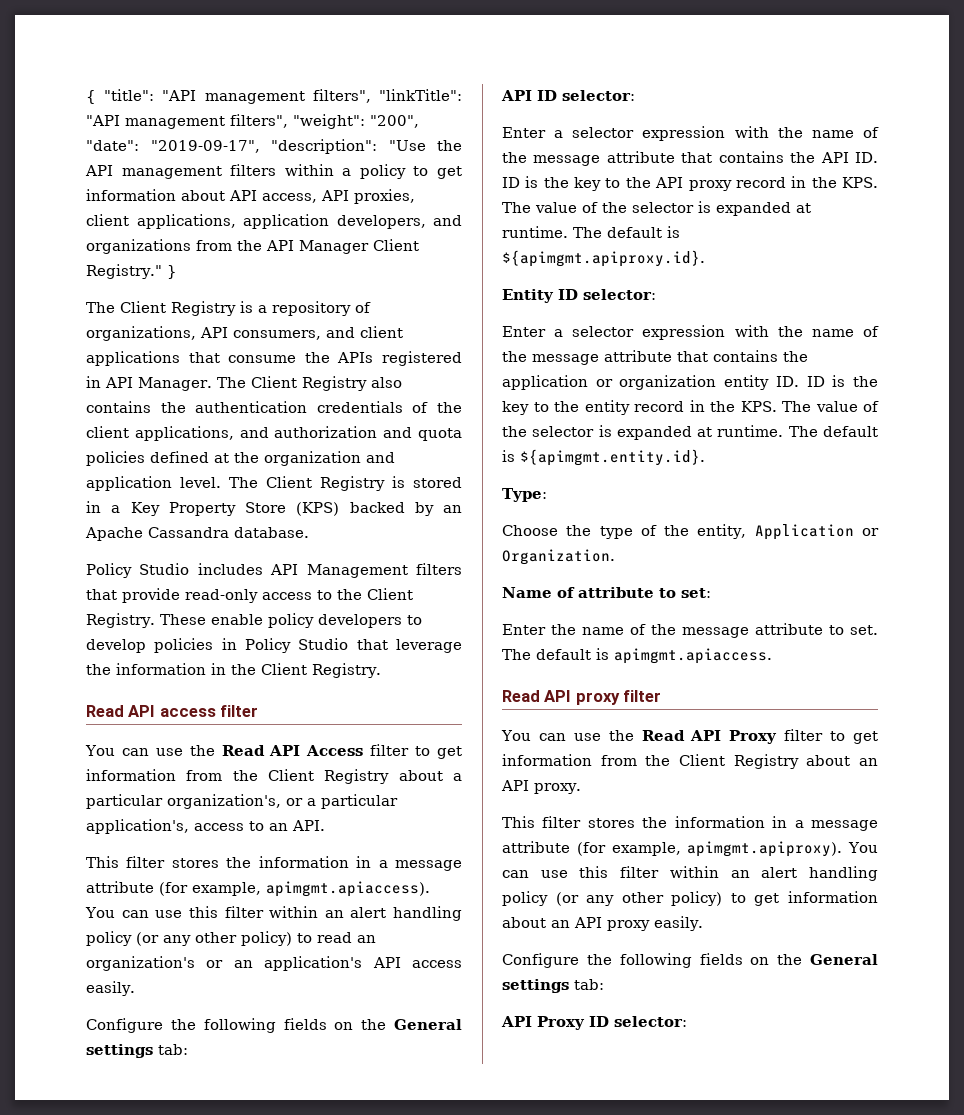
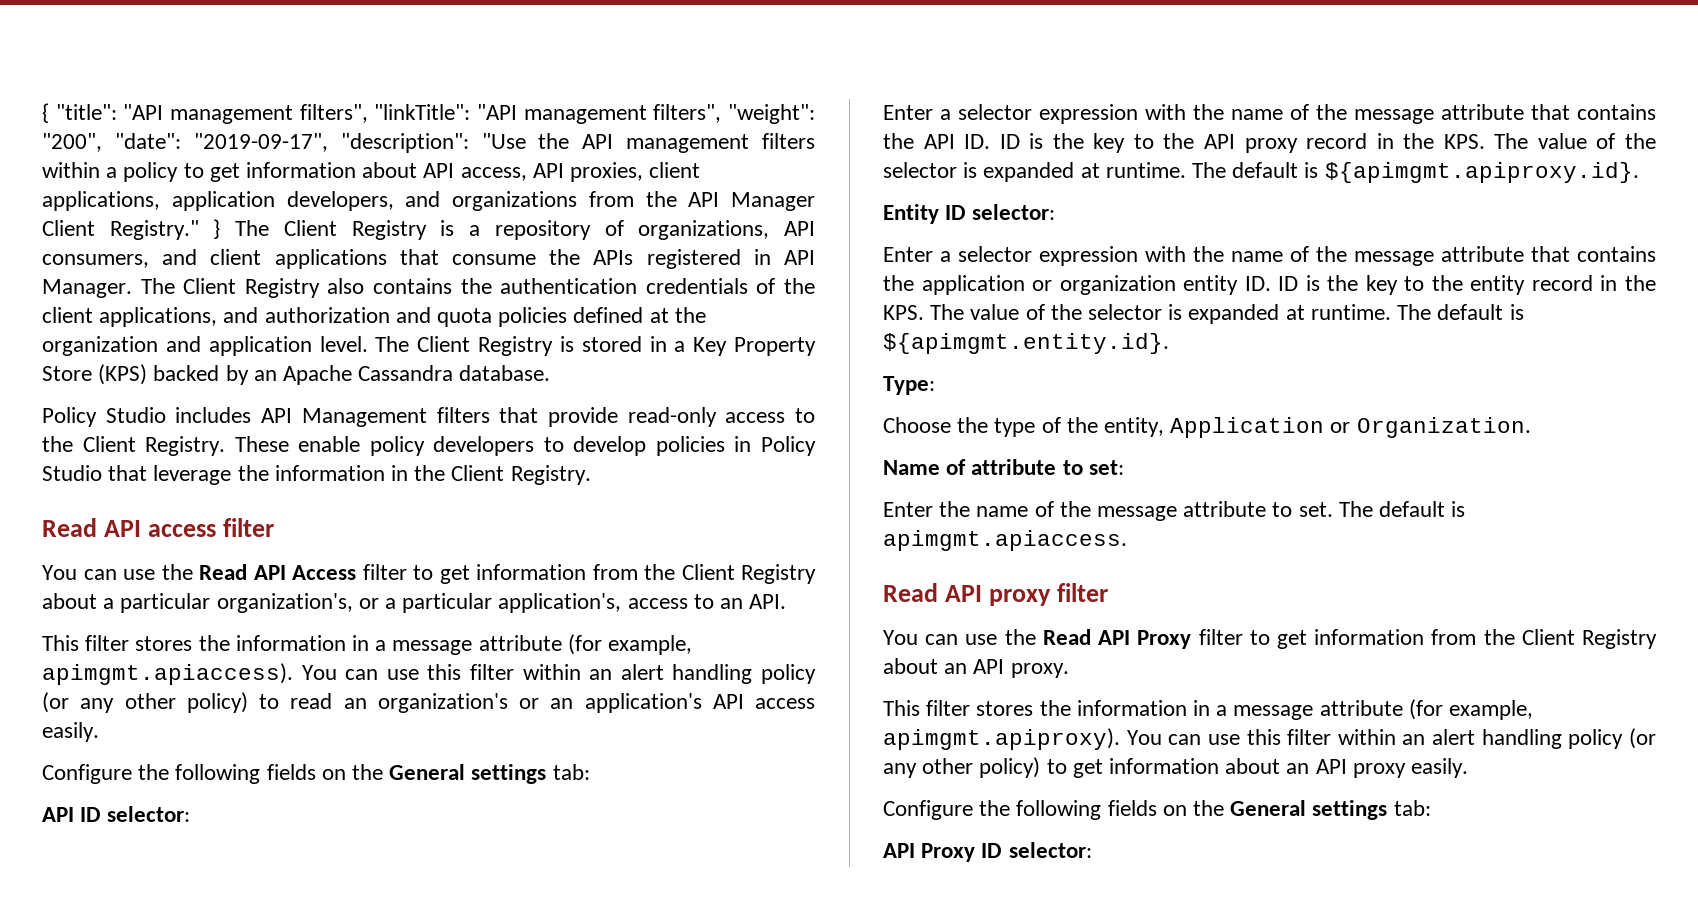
- }
- The Client Registry is a repository of organizations, API consumers, and client applications that consume the APIs registered in API Manager.
+ } The Client Registry is a repository of organizations, API consumers, and client applications that consume the APIs registered in API Manager.

